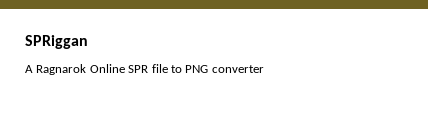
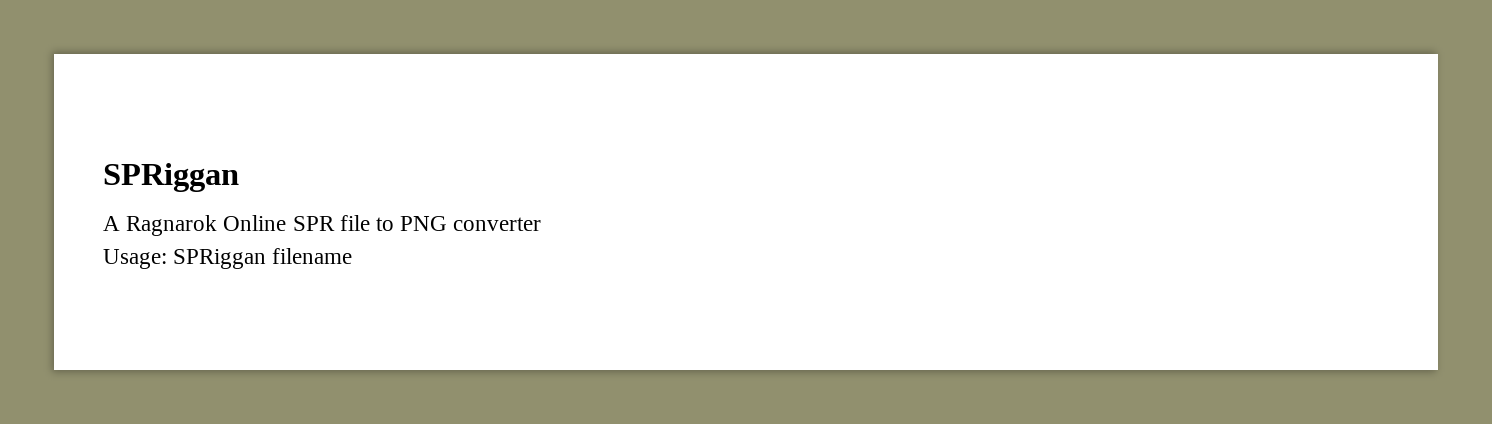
+ Usage: SPRiggan filename

